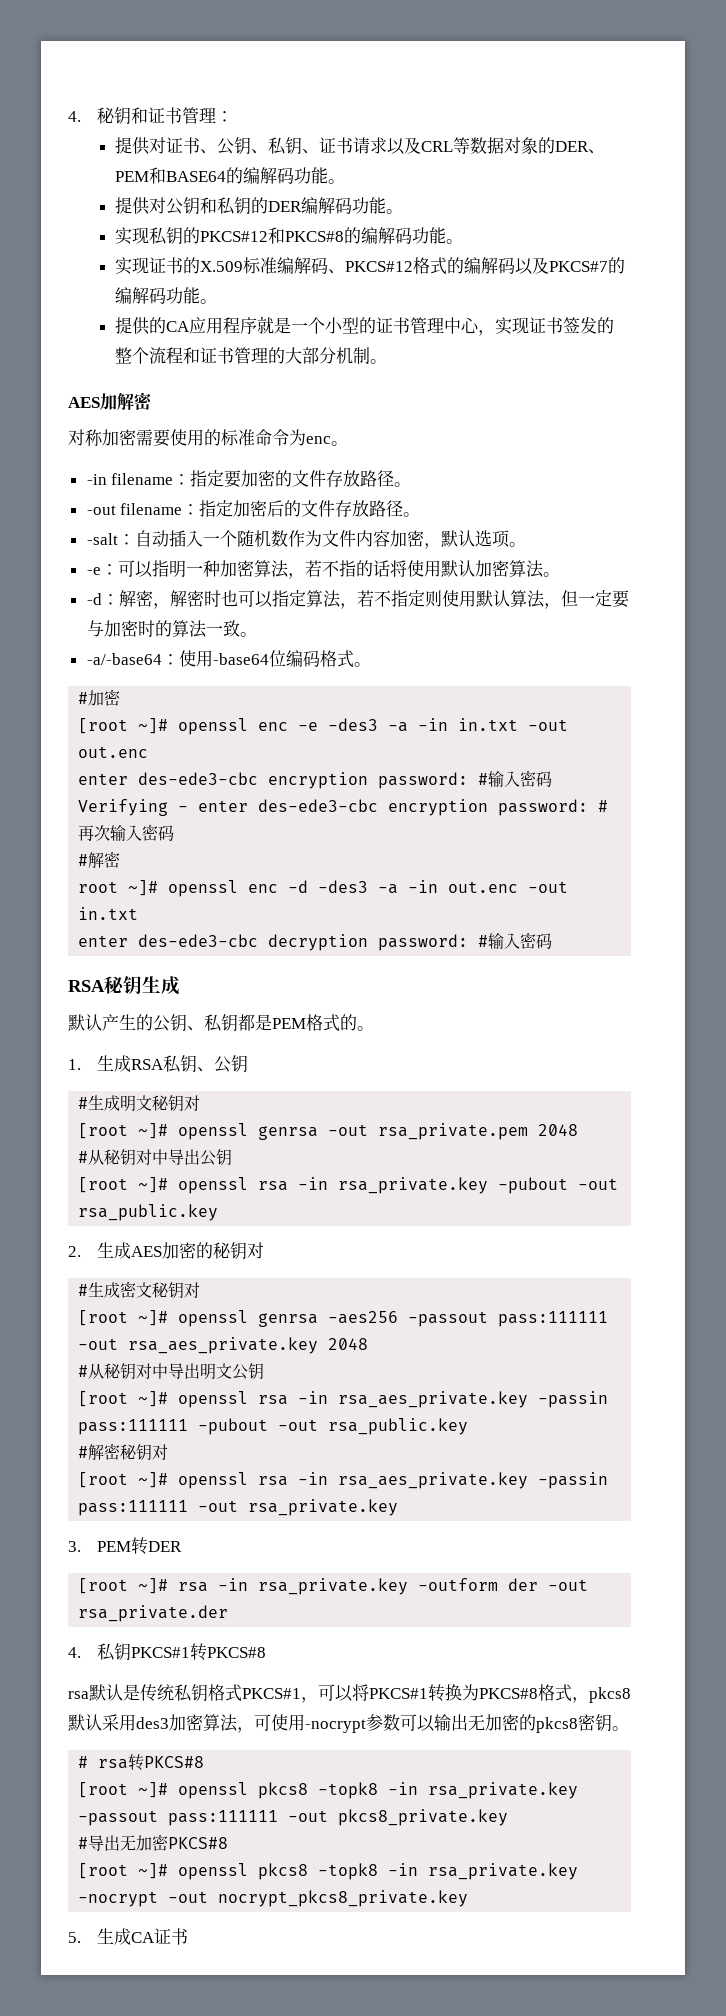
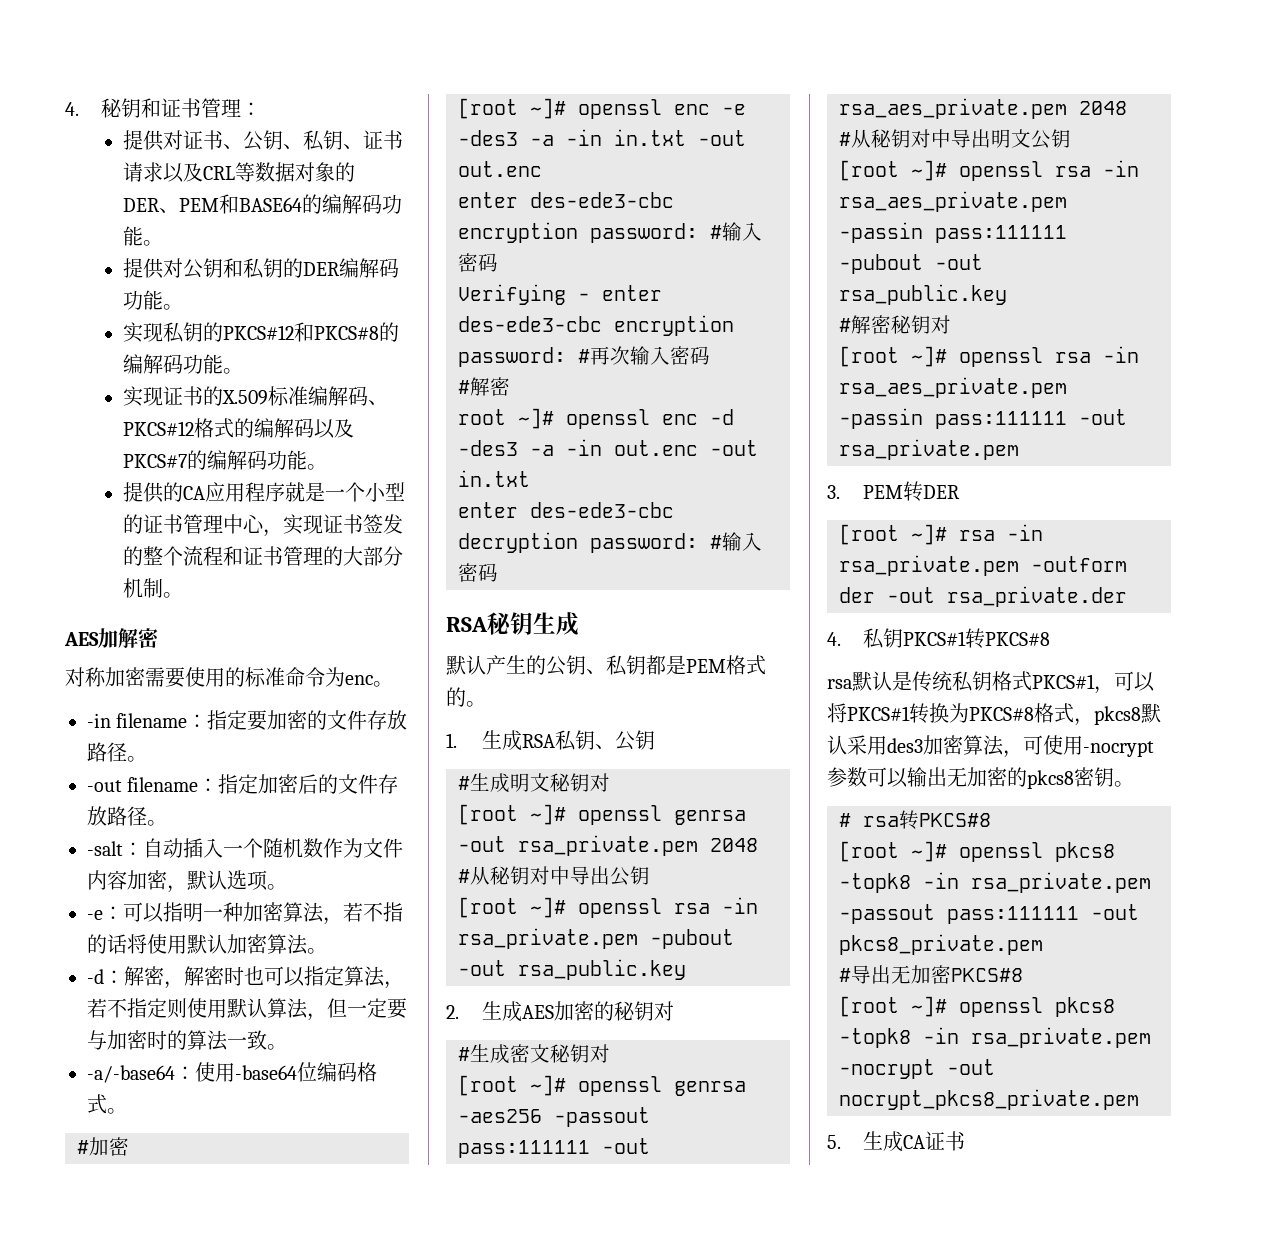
- [root ~]# openssl rsa -in rsa_private.key -pubout -out rsa_public.key
+ [root ~]# openssl rsa -in rsa_private.pem -pubout -out rsa_public.key
- [root ~]# openssl genrsa -aes256 -passout pass:111111 -out rsa_aes_private.key 2048
+ [root ~]# openssl genrsa -aes256 -passout pass:111111 -out rsa_aes_private.pem 2048
- [root ~]# openssl rsa -in rsa_aes_private.key -passin pass:111111 -pubout -out rsa_public.key
+ [root ~]# openssl rsa -in rsa_aes_private.pem -passin pass:111111 -pubout -out rsa_public.key
- [root ~]# openssl rsa -in rsa_aes_private.key -passin pass:111111 -out rsa_private.key
+ [root ~]# openssl rsa -in rsa_aes_private.pem -passin pass:111111 -out rsa_private.pem
- [root ~]# rsa -in rsa_private.key -outform der -out rsa_private.der
+ [root ~]# rsa -in rsa_private.pem -outform der -out rsa_private.der
- [root ~]# openssl pkcs8 -topk8 -in rsa_private.key -passout pass:111111 -out pkcs8_private.key
+ [root ~]# openssl pkcs8 -topk8 -in rsa_private.pem -passout pass:111111 -out pkcs8_private.pem
- [root ~]# openssl pkcs8 -topk8 -in rsa_private.key -nocrypt -out nocrypt_pkcs8_private.key
+ [root ~]# openssl pkcs8 -topk8 -in rsa_private.pem -nocrypt -out nocrypt_pkcs8_private.pem

